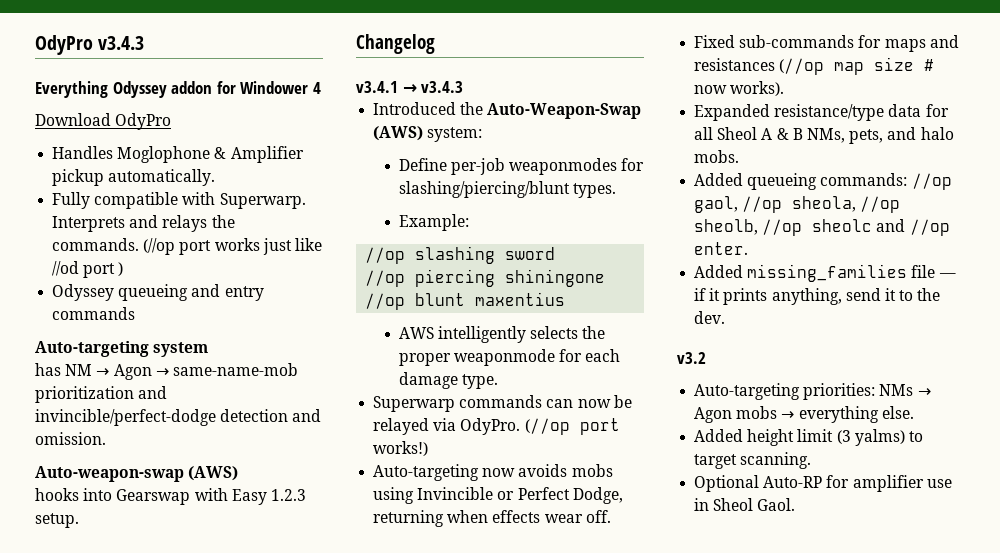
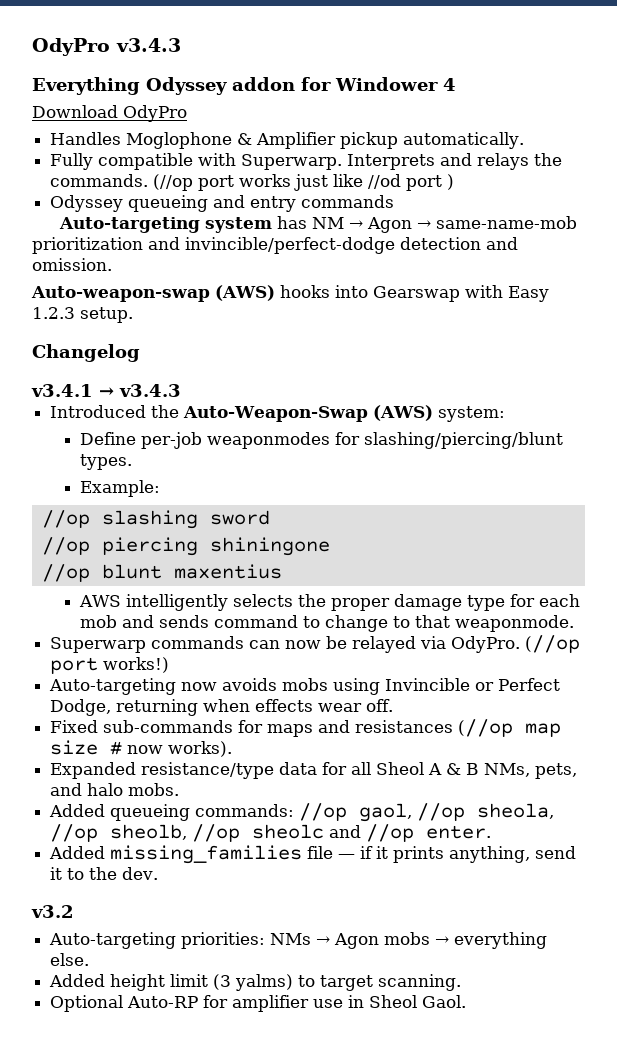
- Auto-targeting system
- has NM → Agon → same-name-mob prioritization and invincible/perfect-dodge detection and omission.
+ Auto-targeting system has NM → Agon → same-name-mob prioritization and invincible/perfect-dodge detection and omission.
- Auto-weapon-swap (AWS)
- hooks into Gearswap with Easy 1.2.3 setup.
+ Auto-weapon-swap (AWS) hooks into Gearswap with Easy 1.2.3 setup.
- AWS intelligently selects the proper weaponmode for each damage type.
+ AWS intelligently selects the proper damage type for each mob and sends command to change to that weaponmode.

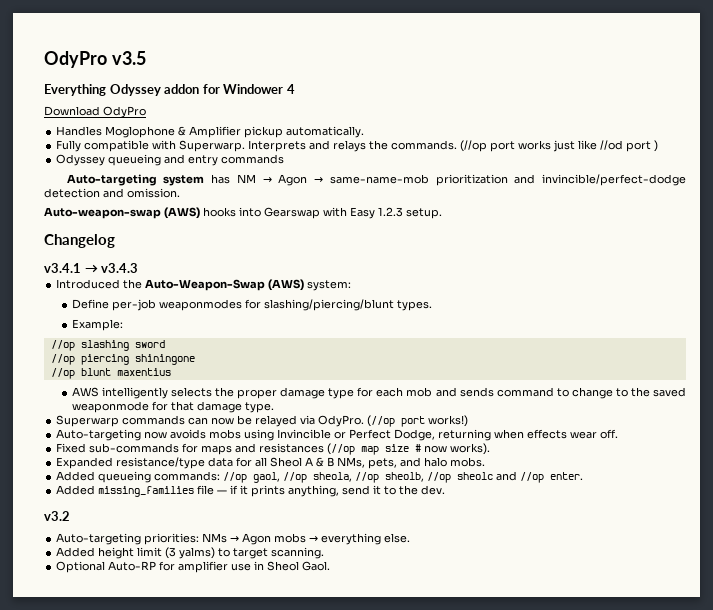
- OdyPro v3.4.3
+ OdyPro v3.5
- AWS intelligently selects the proper damage type for each mob and sends command to change to that weaponmode.
+ AWS intelligently selects the proper damage type for each mob and sends command to change to the saved weaponmode for that damage type.

